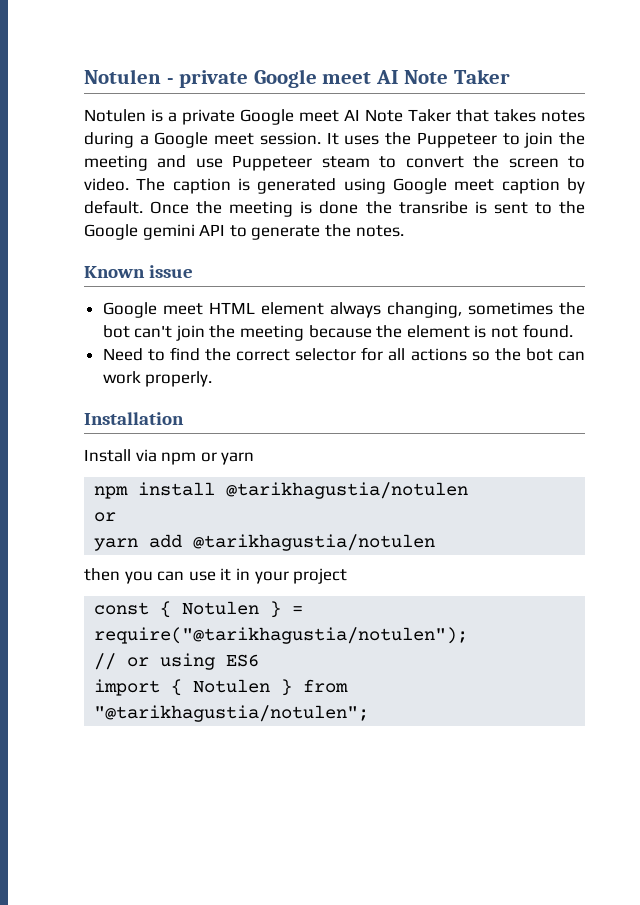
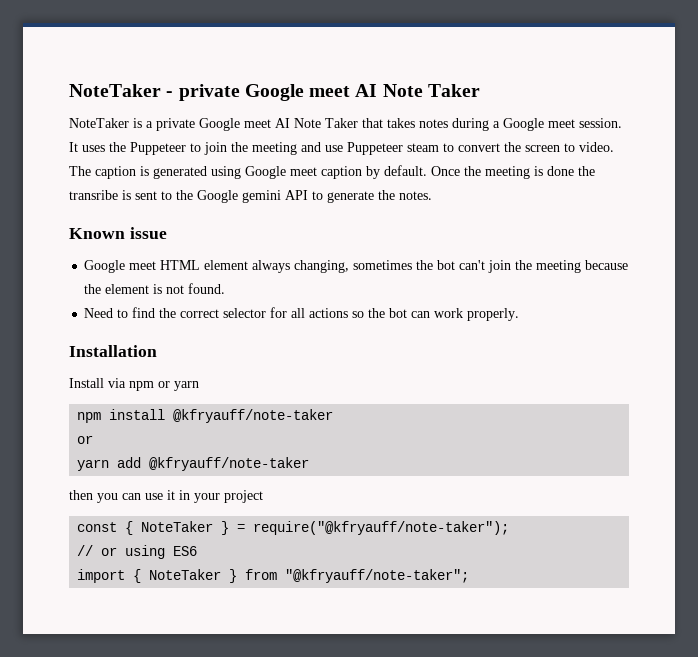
- Notulen - private Google meet AI Note Taker
+ NoteTaker - private Google meet AI Note Taker
- Notulen is a private Google meet AI Note Taker that takes notes during a Google meet session.
+ NoteTaker is a private Google meet AI Note Taker that takes notes during a Google meet session.
- npm install @tarikhagustia/notulen
+ npm install @kfryauff/note-taker
- yarn add @tarikhagustia/notulen
+ yarn add @kfryauff/note-taker
- const { Notulen } = require("@tarikhagustia/notulen");
+ const { NoteTaker } = require("@kfryauff/note-taker");
- import { Notulen } from "@tarikhagustia/notulen";
+ import { NoteTaker } from "@kfryauff/note-taker";

